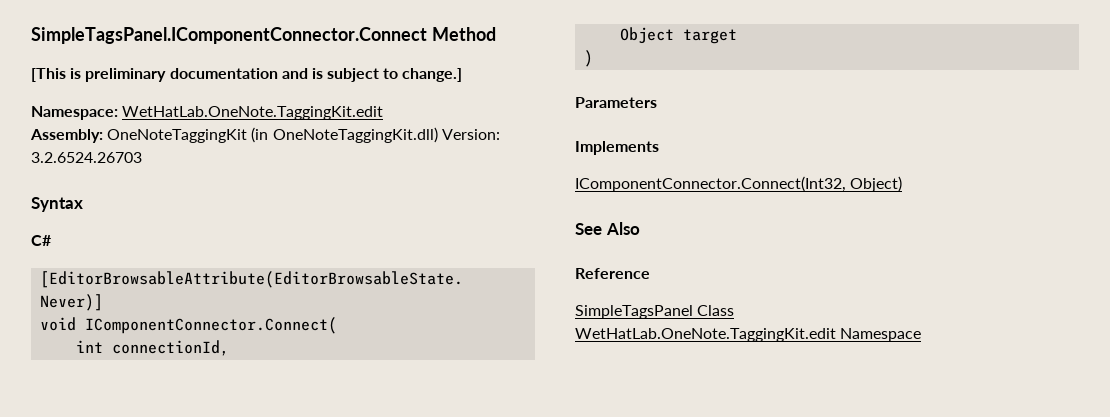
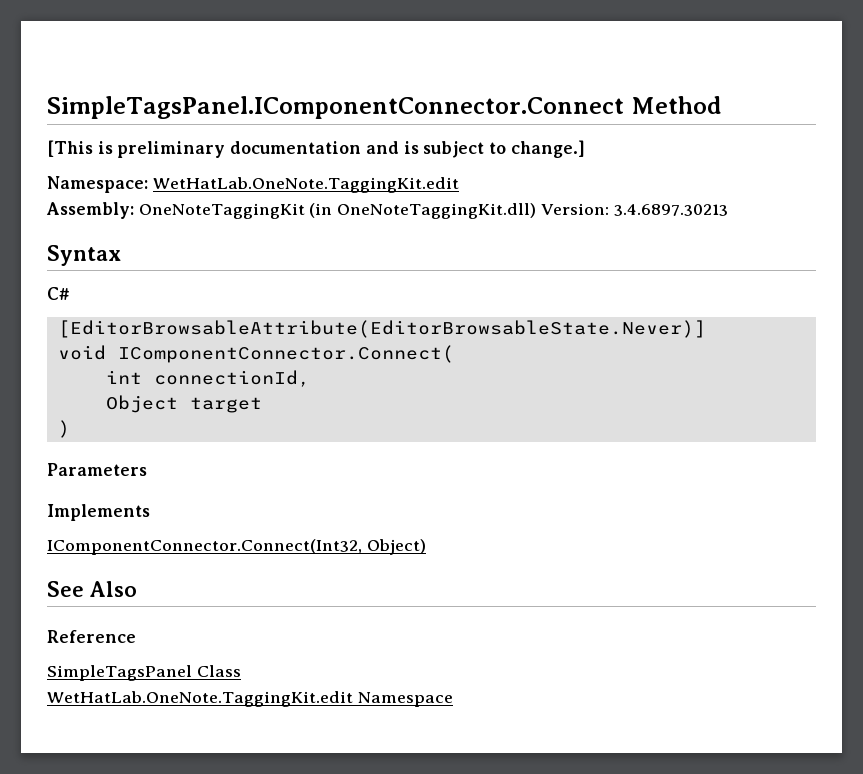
- Assembly: OneNoteTaggingKit (in OneNoteTaggingKit.dll) Version: 3.2.6524.26703
+ Assembly: OneNoteTaggingKit (in OneNoteTaggingKit.dll) Version: 3.4.6897.30213

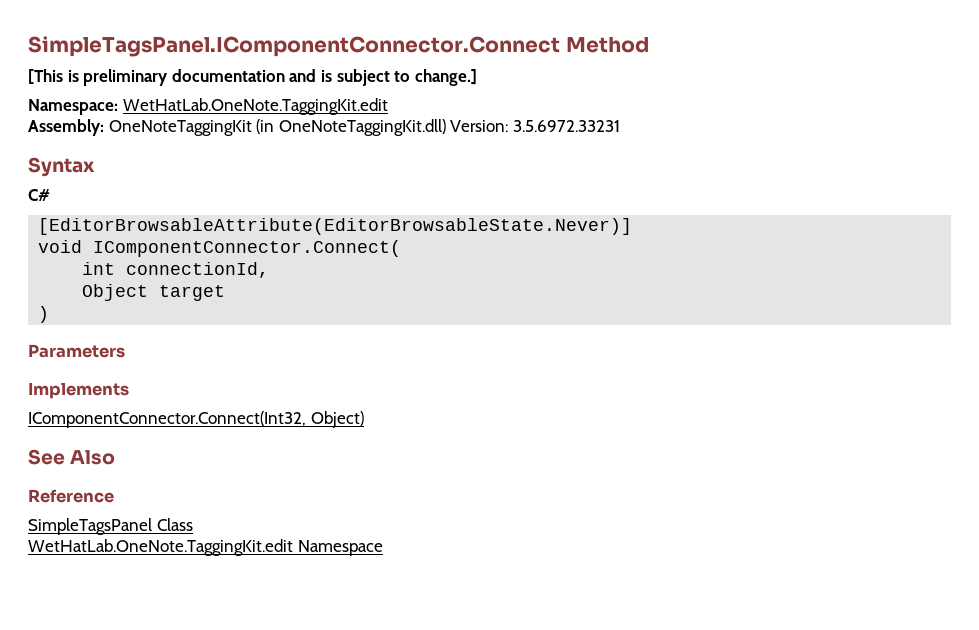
- Assembly: OneNoteTaggingKit (in OneNoteTaggingKit.dll) Version: 3.4.6897.30213
+ Assembly: OneNoteTaggingKit (in OneNoteTaggingKit.dll) Version: 3.5.6972.33231

